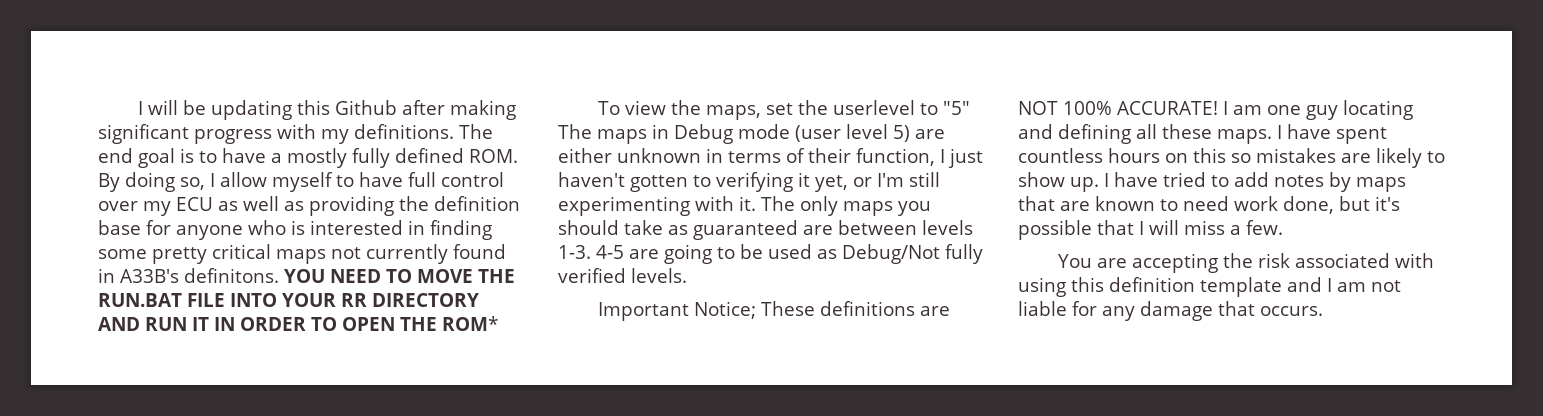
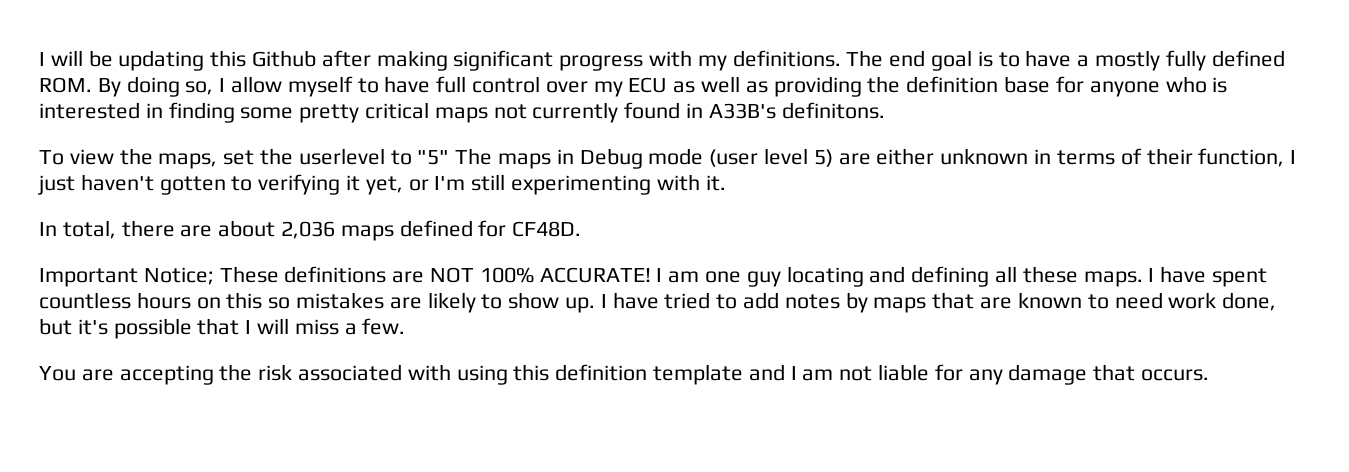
- YOU NEED TO MOVE THE RUN.BAT FILE INTO YOUR RR DIRECTORY AND RUN IT IN ORDER TO OPEN THE ROM*
- To view the maps, set the userlevel to "5" The maps in Debug mode (user level 5) are either unknown in terms of their function, I just haven't gotten to verifying it yet, or I'm still experimenting with it. The only maps you should take as guaranteed are between levels 1-3. 4-5 are going to be used as Debug/Not fully verified levels.
+ To view the maps, set the userlevel to "5" The maps in Debug mode (user level 5) are either unknown in terms of their function, I just haven't gotten to verifying it yet, or I'm still experimenting with it.
+ In total, there are about 2,036 maps defined for CF48D.

